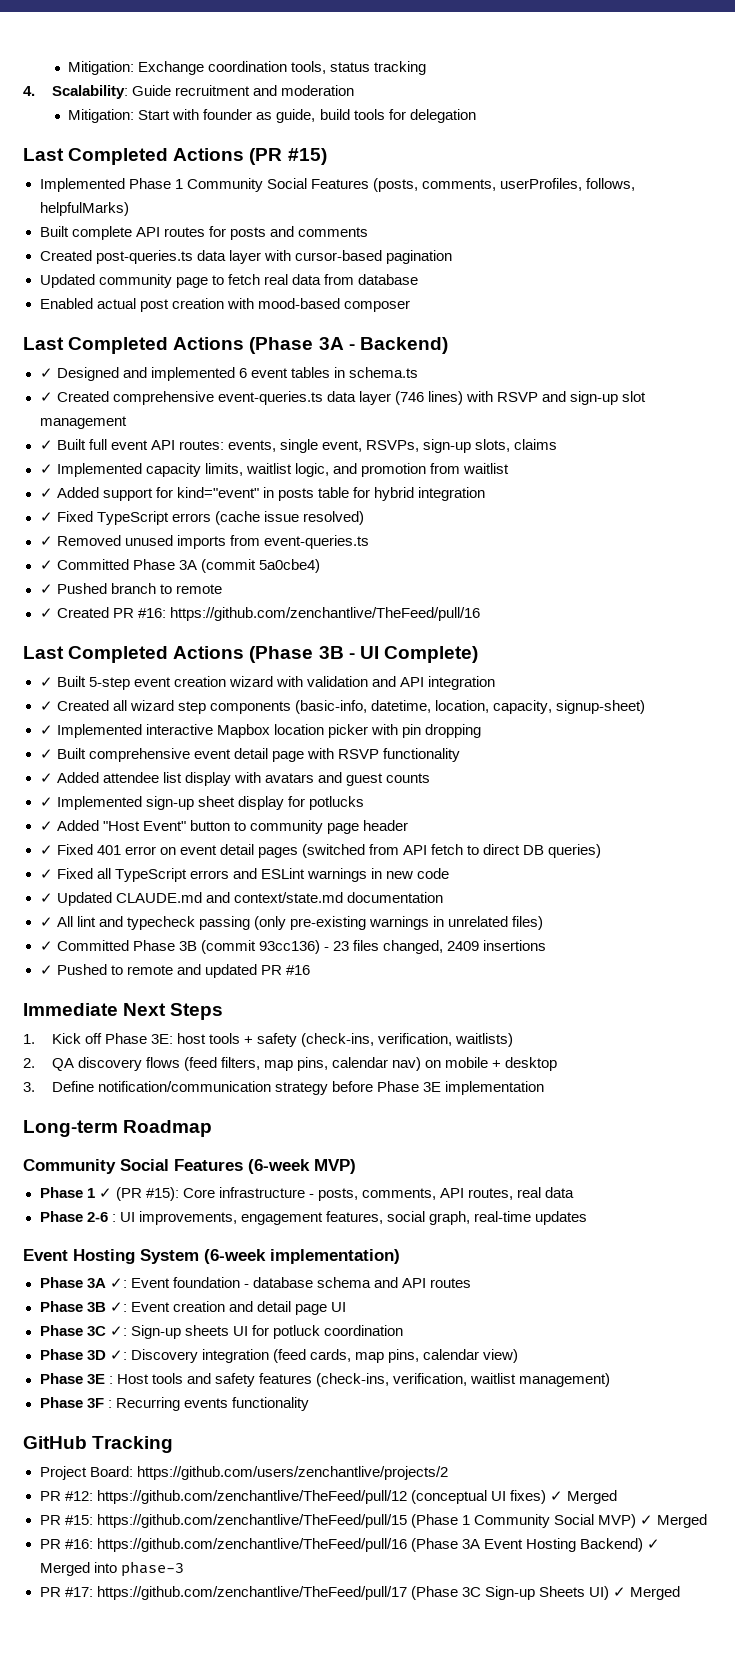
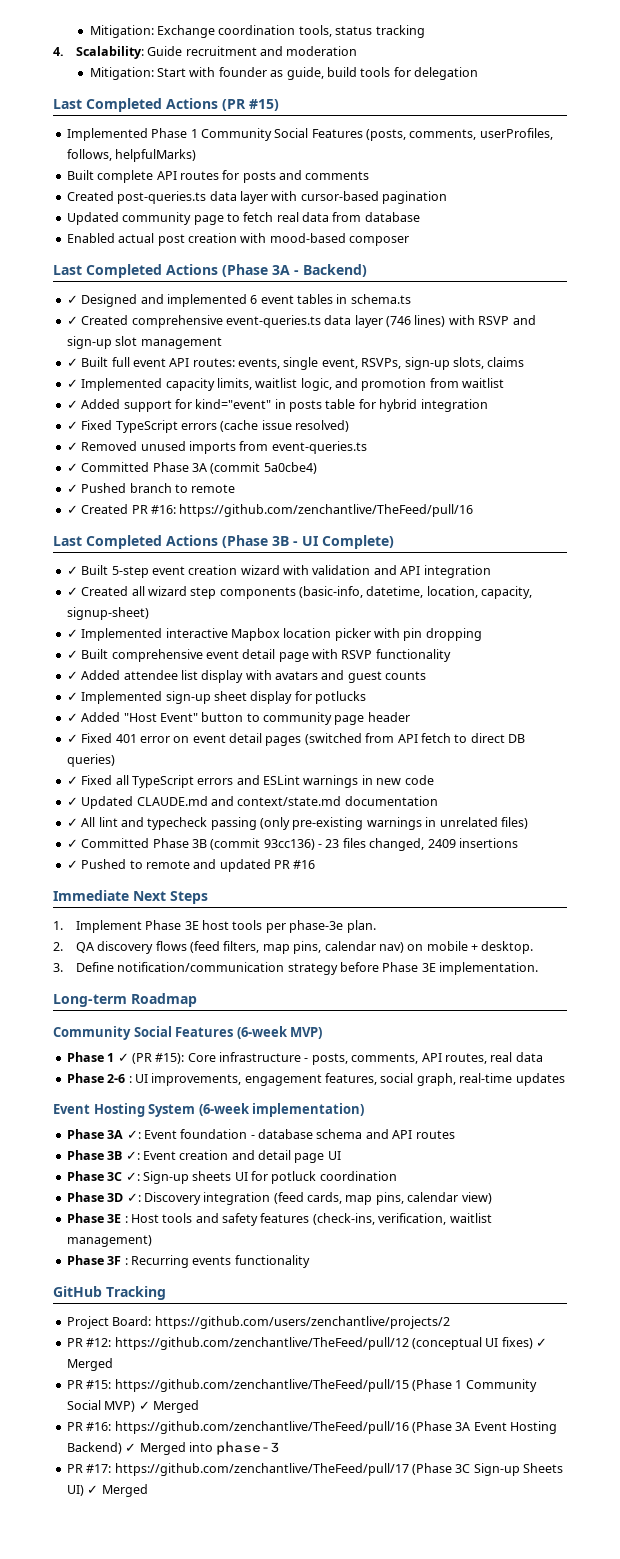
- 1. Kick off Phase 3E: host tools + safety (check-ins, verification, waitlists)
+ 1. Implement Phase 3E host tools per phase-3e plan.
- 2. QA discovery flows (feed filters, map pins, calendar nav) on mobile + desktop
+ 2. QA discovery flows (feed filters, map pins, calendar nav) on mobile + desktop.
- 3. Define notification/communication strategy before Phase 3E implementation
+ 3. Define notification/communication strategy before Phase 3E implementation.

